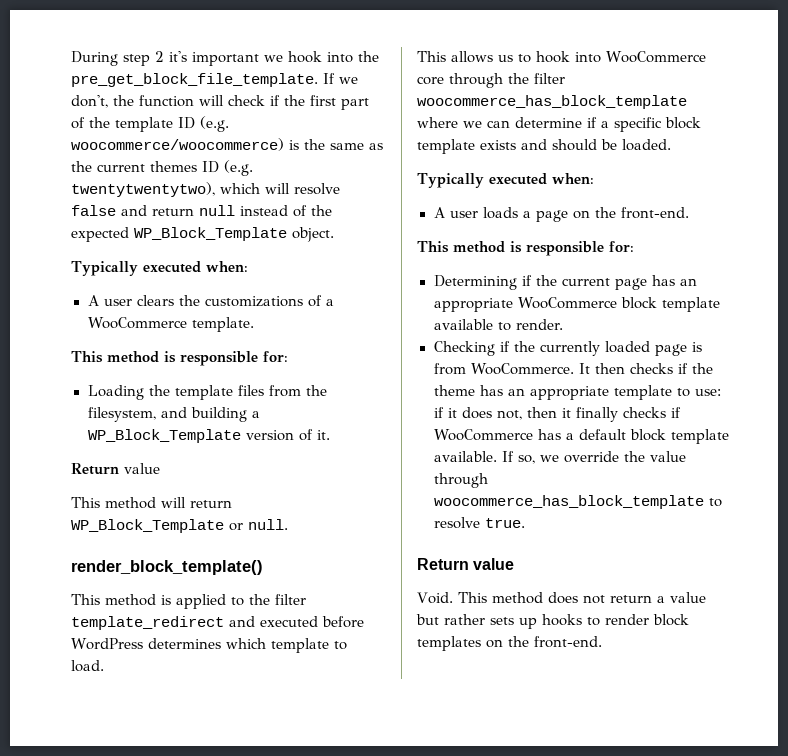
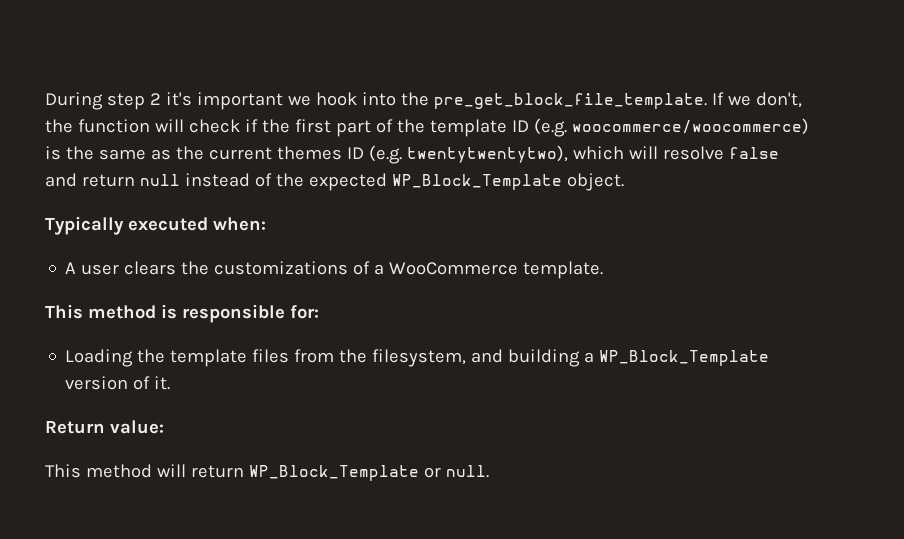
  Loading the template files from the filesystem, and building a WP_Block_Template version of it.
- Return value
+ Return value:
- render_block_template()
- This method is applied to the filter template_redirect and executed before WordPress determines which template to load.
- This allows us to hook into WooCommerce core through the filter woocommerce_has_block_template where we can determine if a specific block template exists and should be loaded.
- Typically executed when:
- A user loads a page on the front-end.
- This method is responsible for:
- Determining if the current page has an appropriate WooCommerce block template available to render.
- Checking if the currently loaded page is from WooCommerce. It then checks if the theme has an appropriate template to use: if it does not, then it finally checks if WooCommerce has a default block template available. If so, we override the value through woocommerce_has_block_template to resolve true.
- Return value
- Void. This method does not return a value but rather sets up hooks to render block templates on the front-end.

